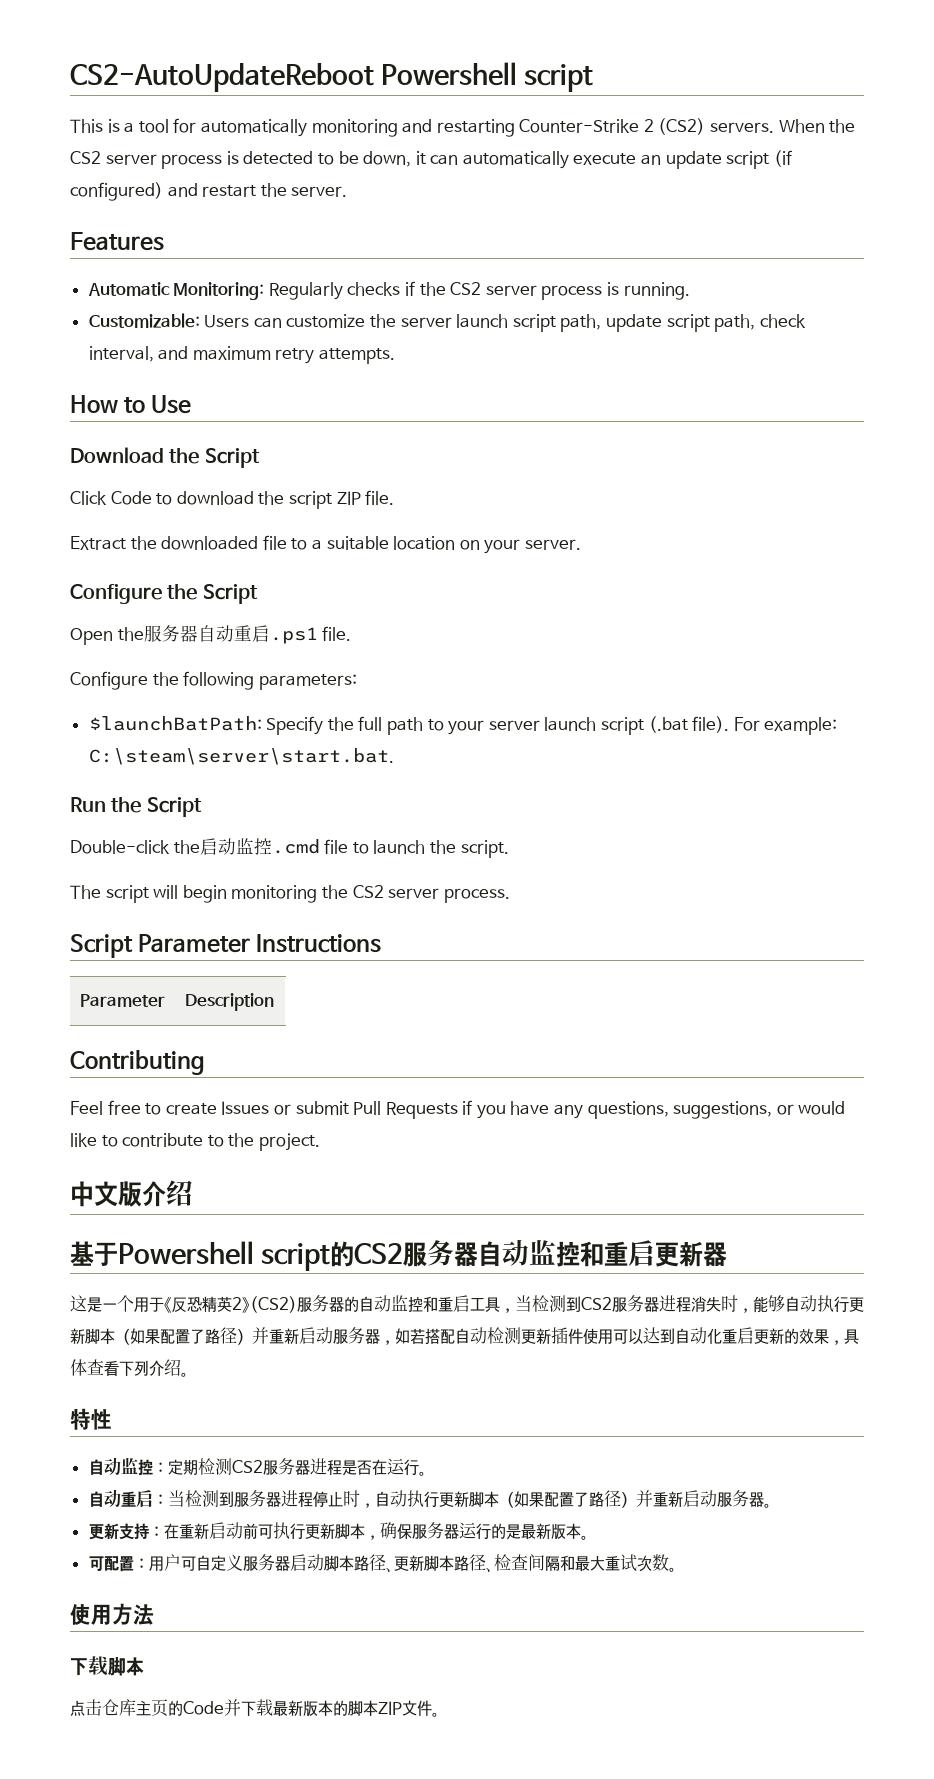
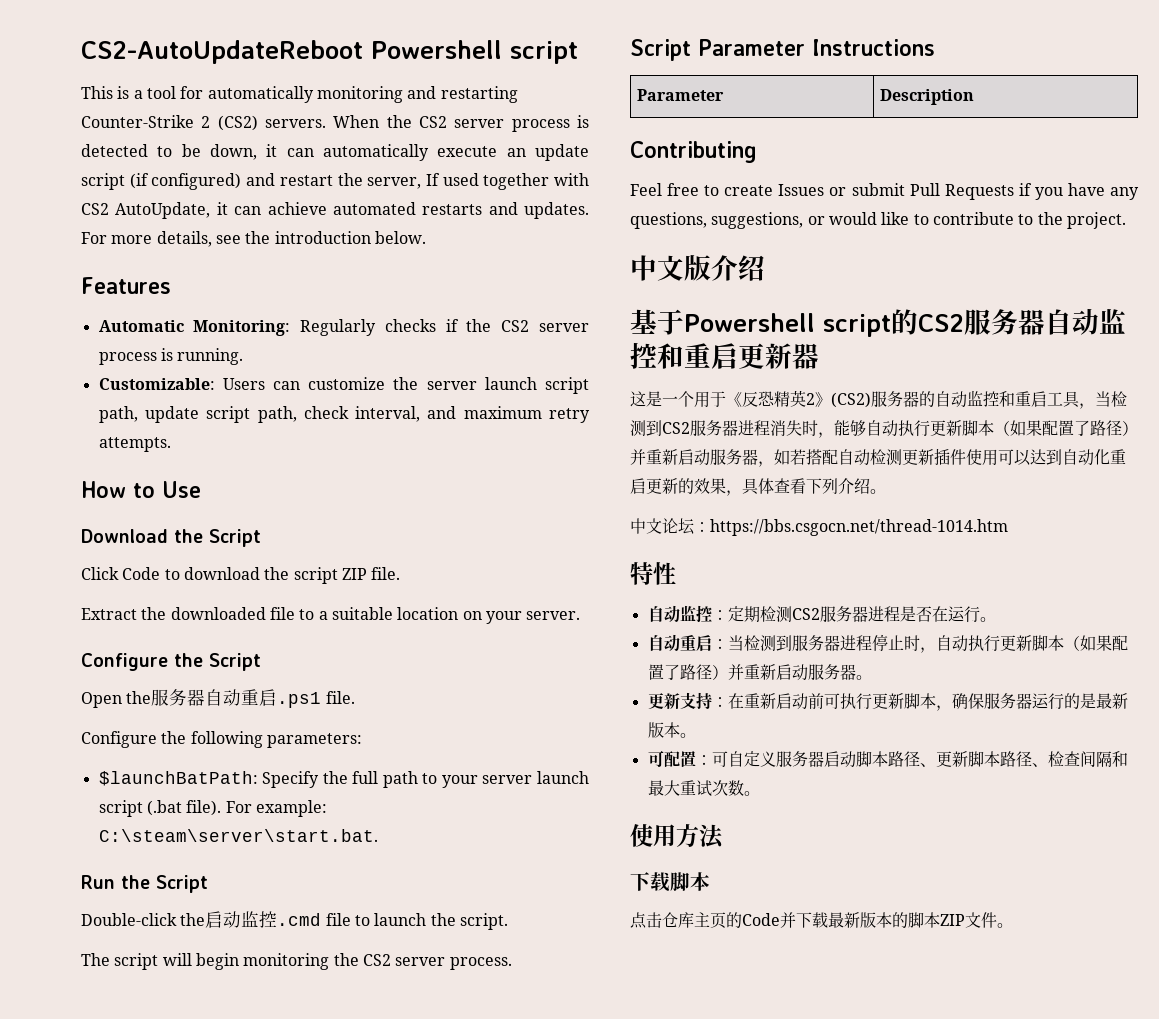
- When the CS2 server process is detected to be down, it can automatically execute an update script (if configured) and restart the server.
+ When the CS2 server process is detected to be down, it can automatically execute an update script (if configured) and restart the server, If used together with CS2 AutoUpdate, it can achieve automated restarts and updates. For more details, see the introduction below.
+ 中文论坛：https://bbs.csgocn.net/thread-1014.htm
- 可配置：用户可自定义服务器启动脚本路径、更新脚本路径、检查间隔和最大重试次数。
+ 可配置：可自定义服务器启动脚本路径、更新脚本路径、检查间隔和最大重试次数。

